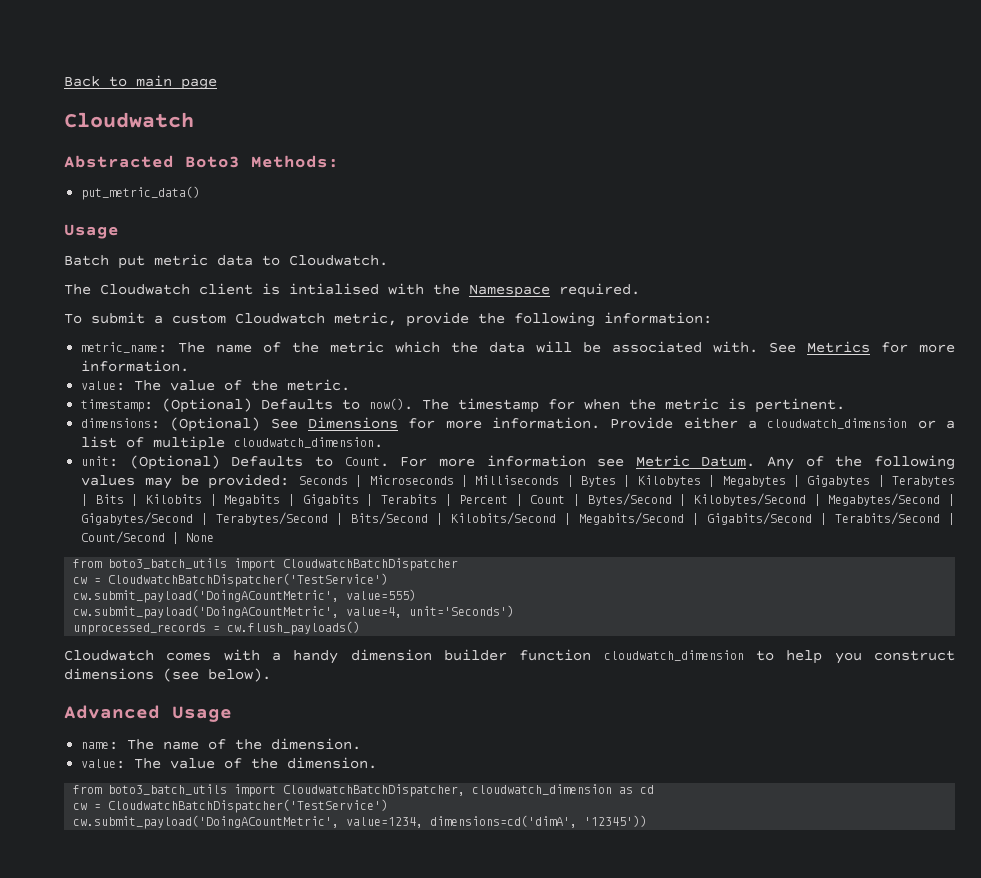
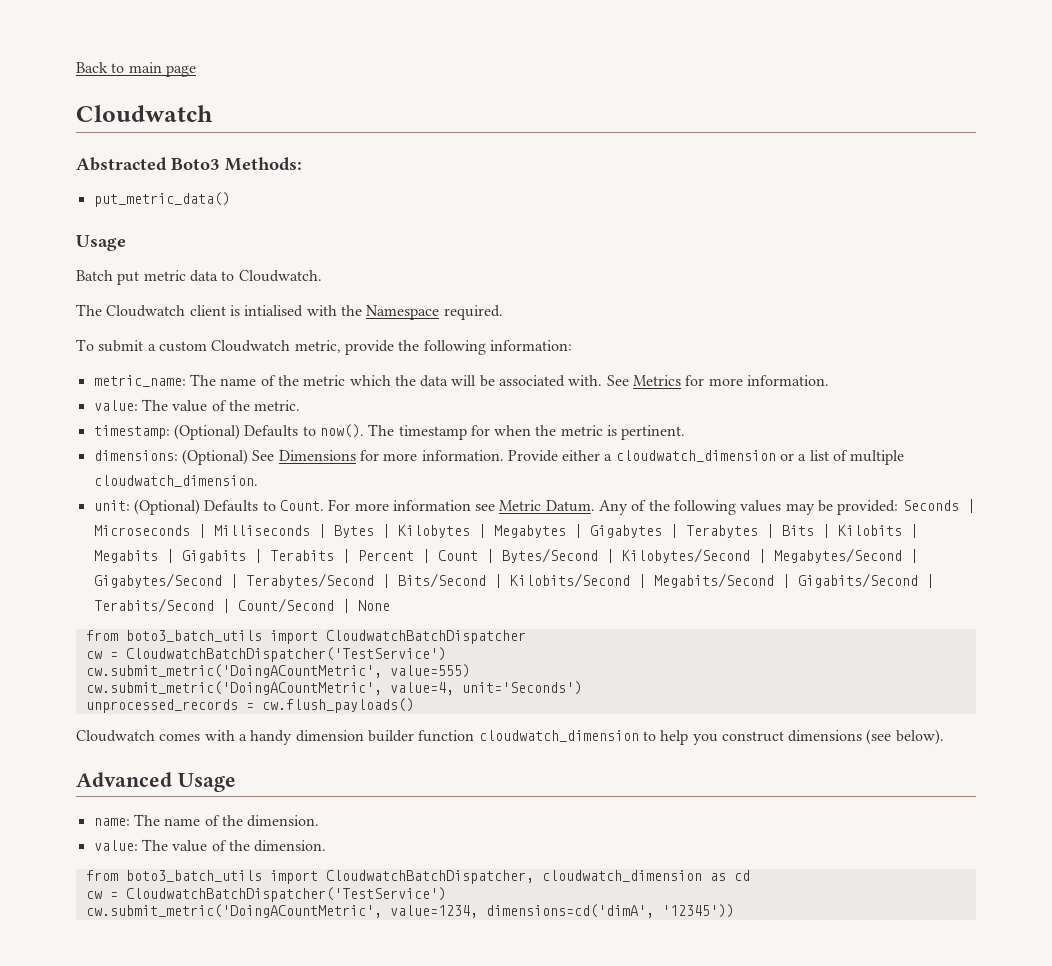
- cw.submit_payload('DoingACountMetric', value=555)
+ cw.submit_metric('DoingACountMetric', value=555)
- cw.submit_payload('DoingACountMetric', value=4, unit='Seconds')
+ cw.submit_metric('DoingACountMetric', value=4, unit='Seconds')
- cw.submit_payload('DoingACountMetric', value=1234, dimensions=cd('dimA', '12345'))
+ cw.submit_metric('DoingACountMetric', value=1234, dimensions=cd('dimA', '12345'))

